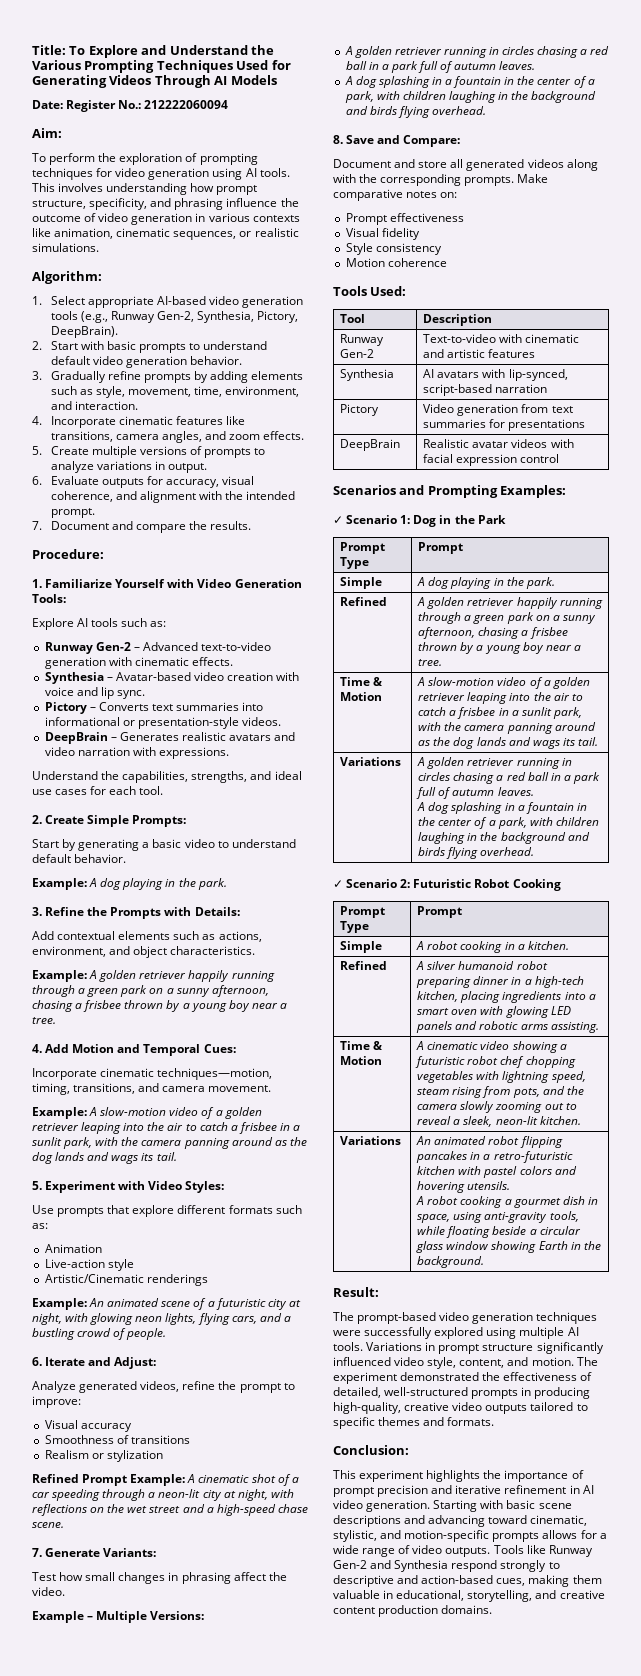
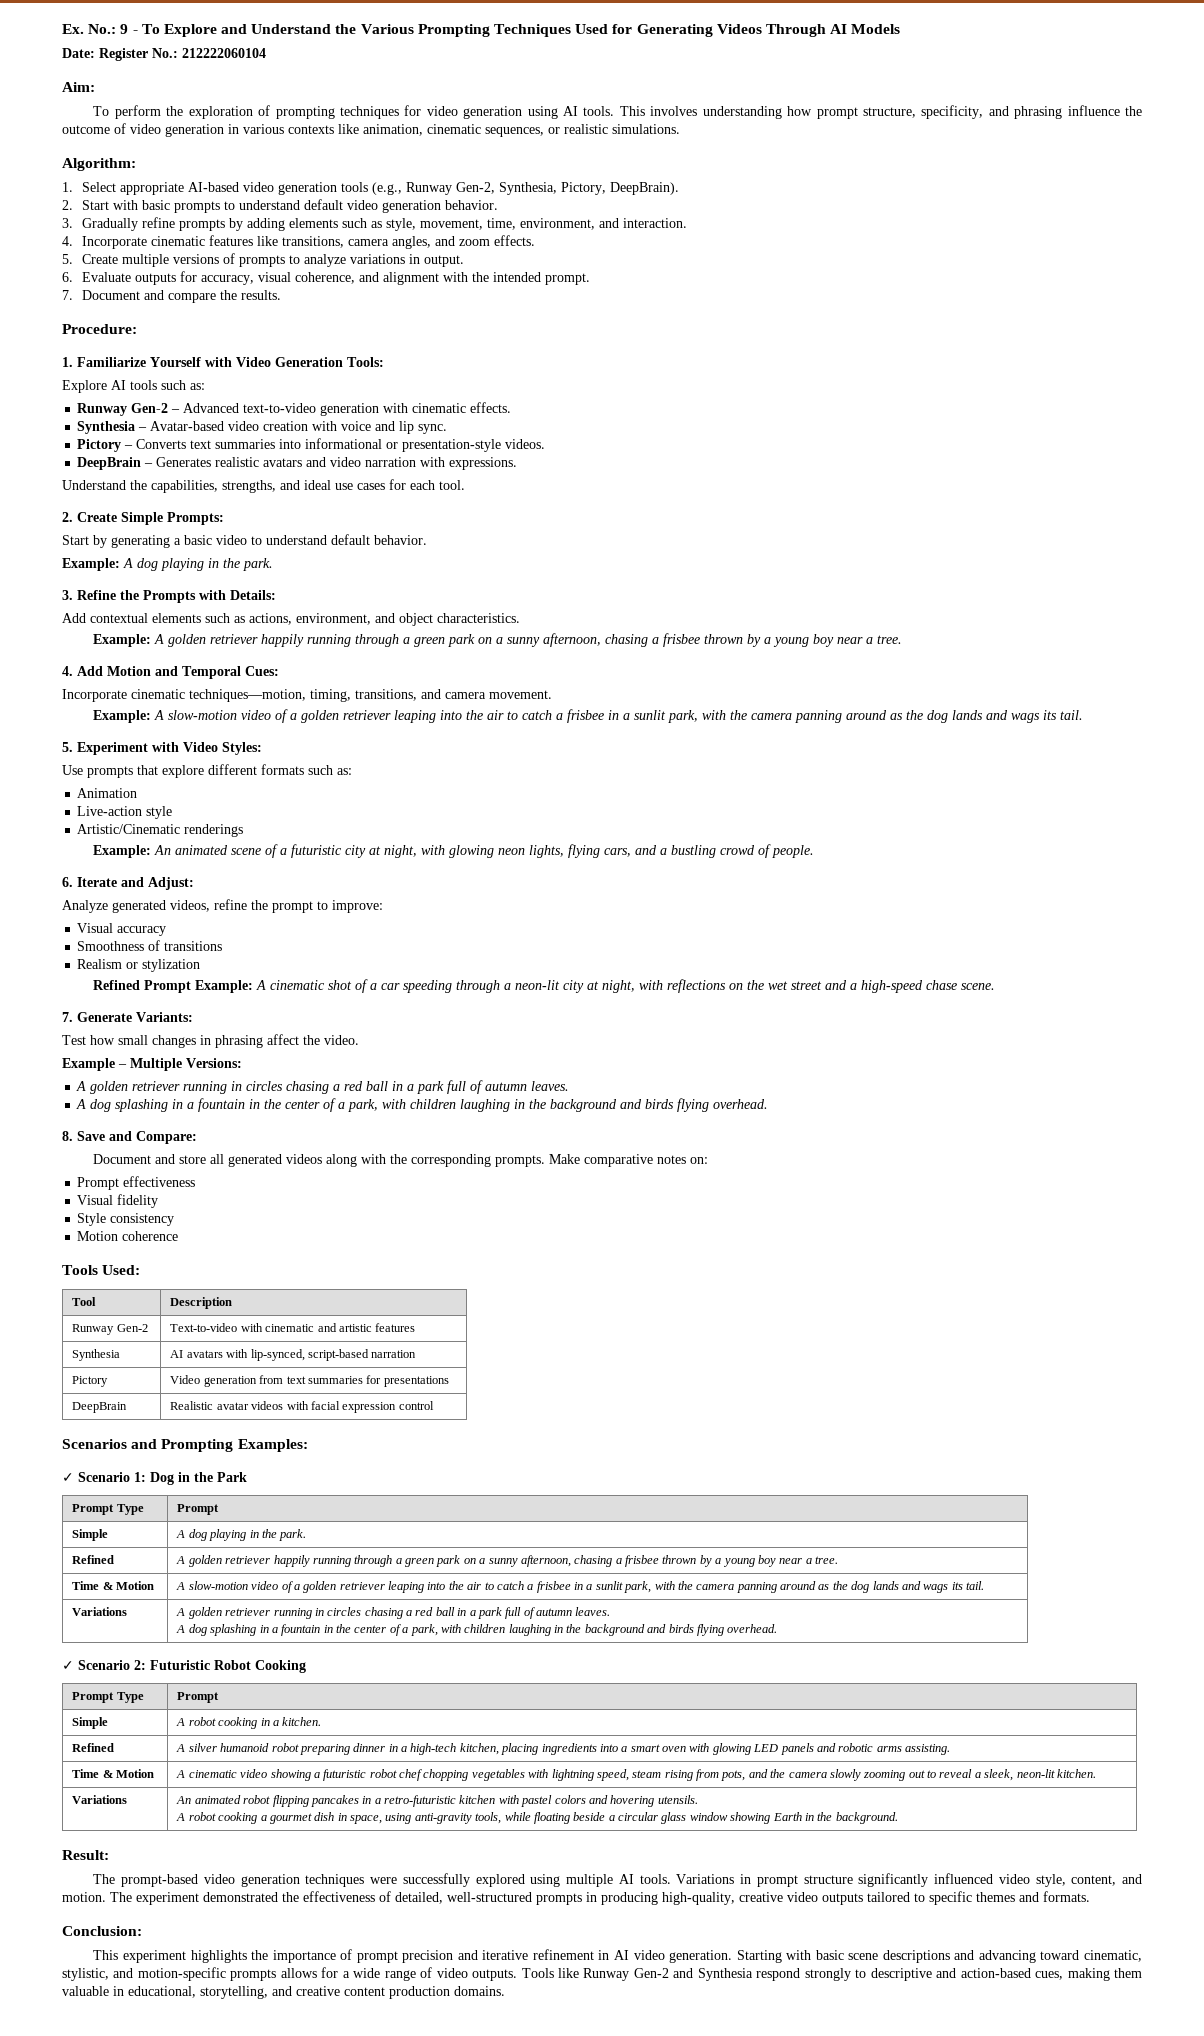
- Title: To Explore and Understand the Various Prompting Techniques Used for Generating Videos Through AI Models
+ Ex. No.: 9 - To Explore and Understand the Various Prompting Techniques Used for Generating Videos Through AI Models
- Date: Register No.: 212222060094
+ Date: Register No.: 212222060104

